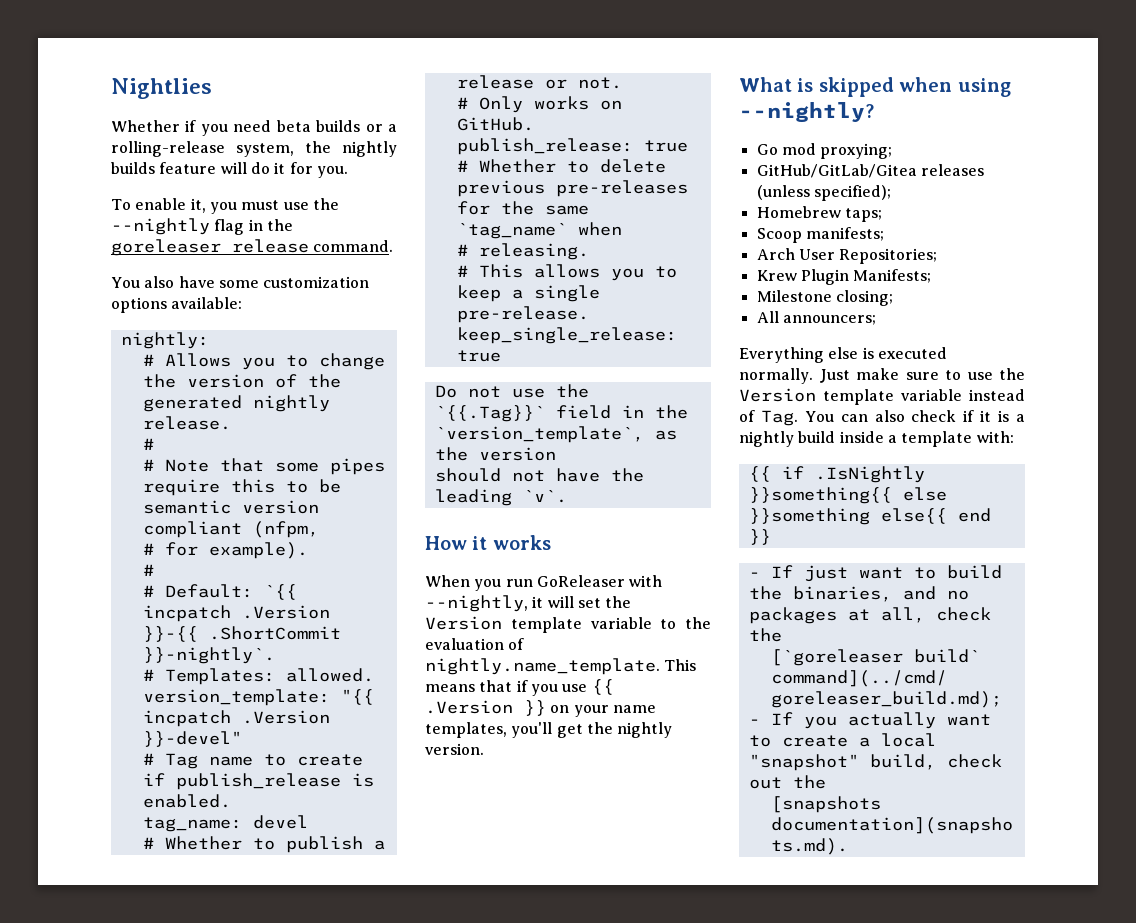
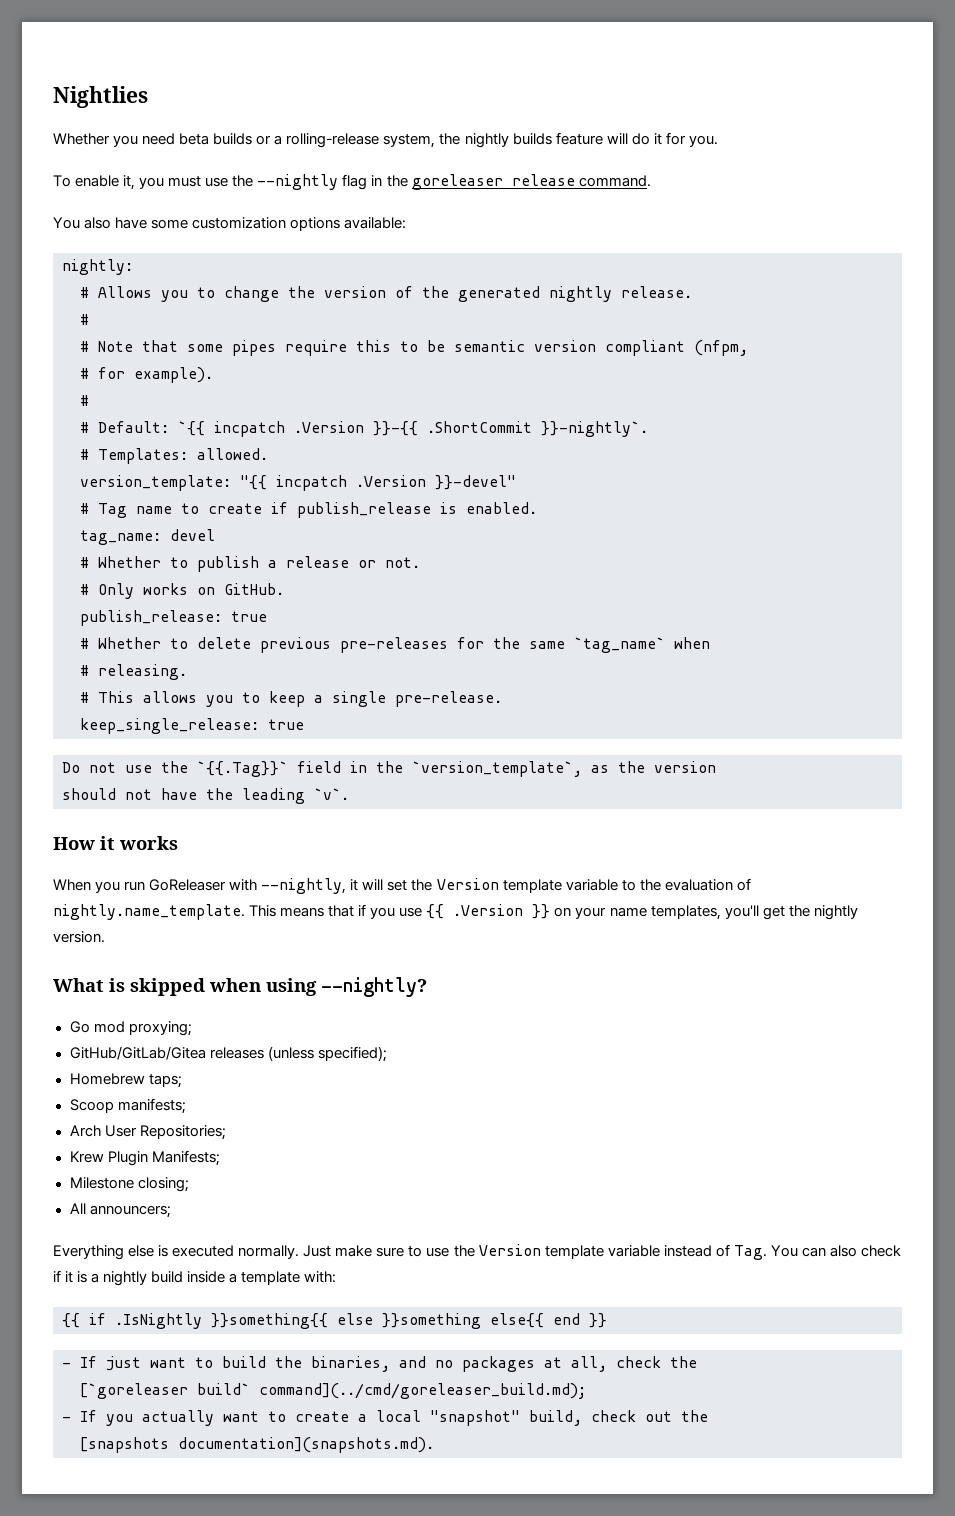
- Whether if you need beta builds or a rolling-release system, the nightly builds feature will do it for you.
+ Whether you need beta builds or a rolling-release system, the nightly builds feature will do it for you.

